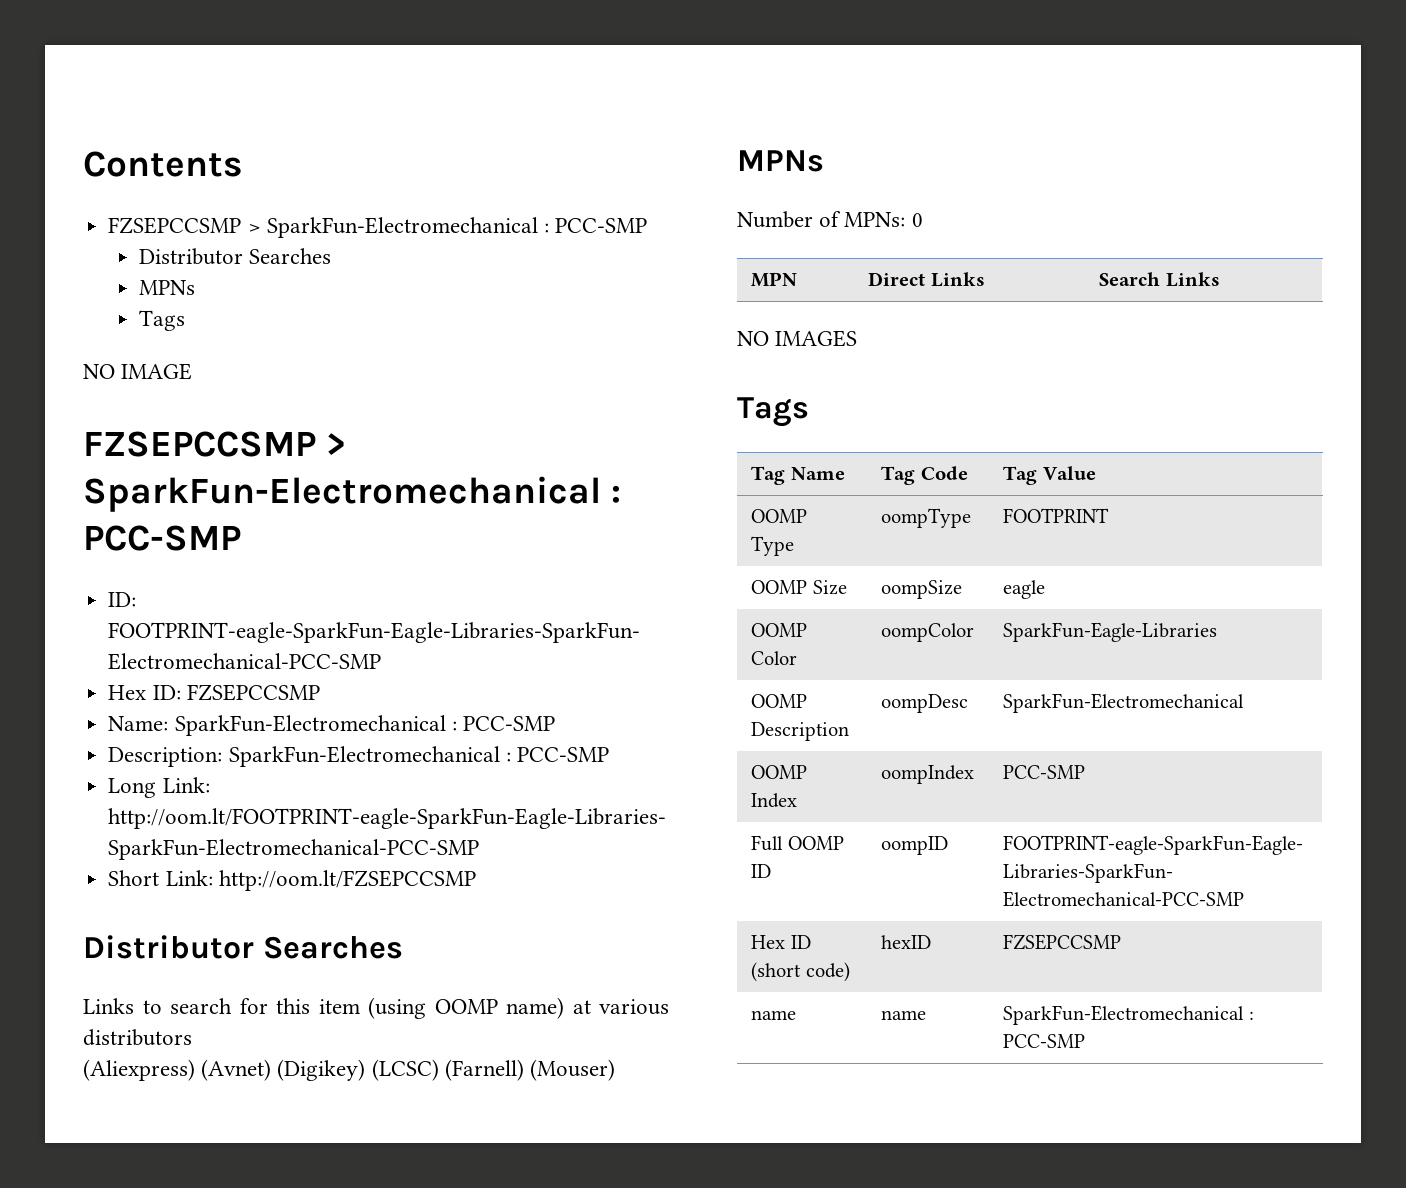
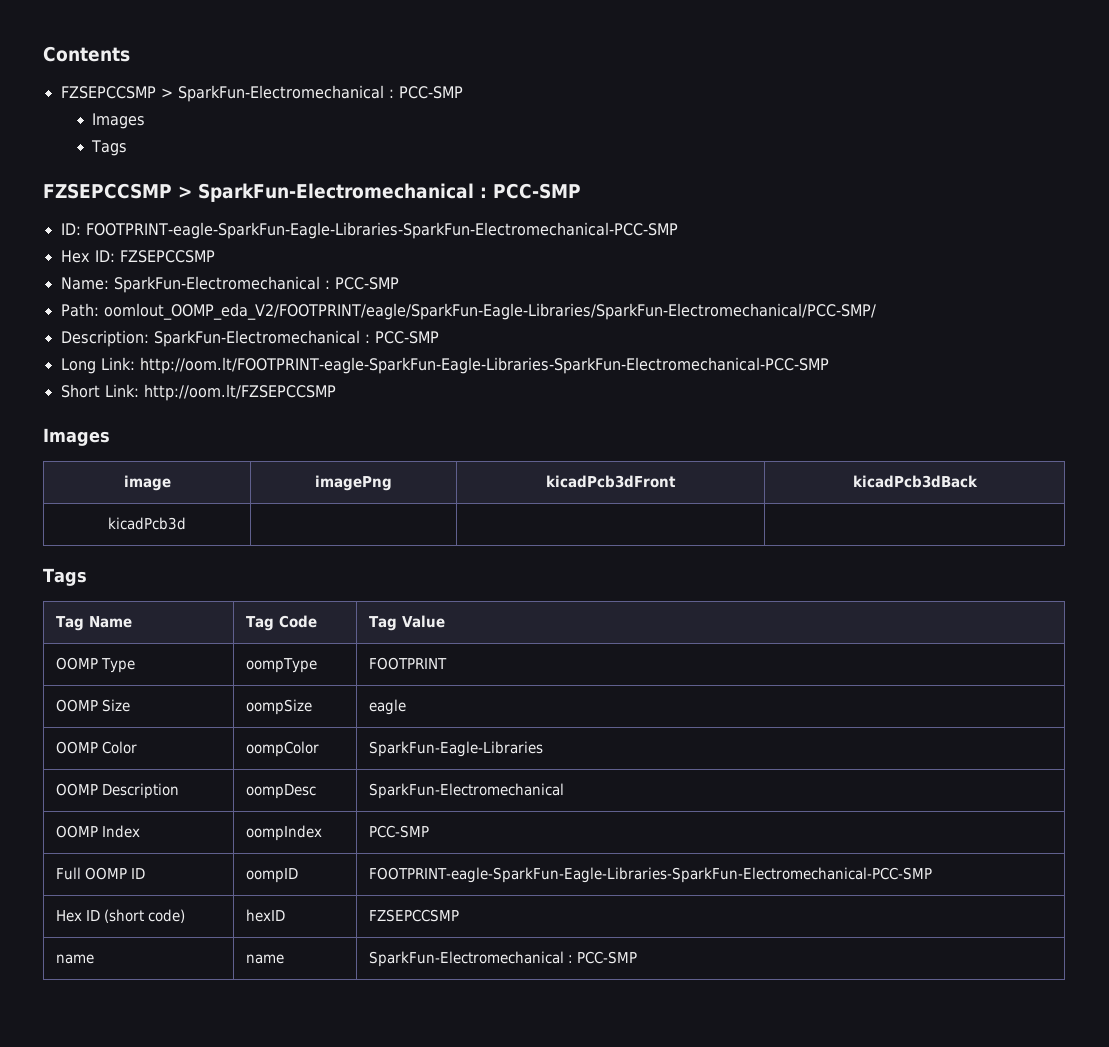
  Contents
  FZSEPCCSMP > SparkFun-Electromechanical : PCC-SMP
- Distributor Searches
- MPNs
+ Images
  Tags
- NO IMAGE
+ Path: oomlout_OOMP_eda_V2/FOOTPRINT/eagle/SparkFun-Eagle-Libraries/SparkFun-Electromechanical/PCC-SMP/
  Short Link: http://oom.lt/FZSEPCCSMP
- Distributor Searches
- Links to search for this item (using OOMP name) at various distributors
- (Aliexpress) (Avnet) (Digikey) (LCSC) (Farnell) (Mouser)
- MPNs
- Number of MPNs: 0
- MPN | Direct Links | Search Links
- NO IMAGES
+ Images
+ image | imagePng | kicadPcb3dFront | kicadPcb3dBack
+ kicadPcb3d | | |

